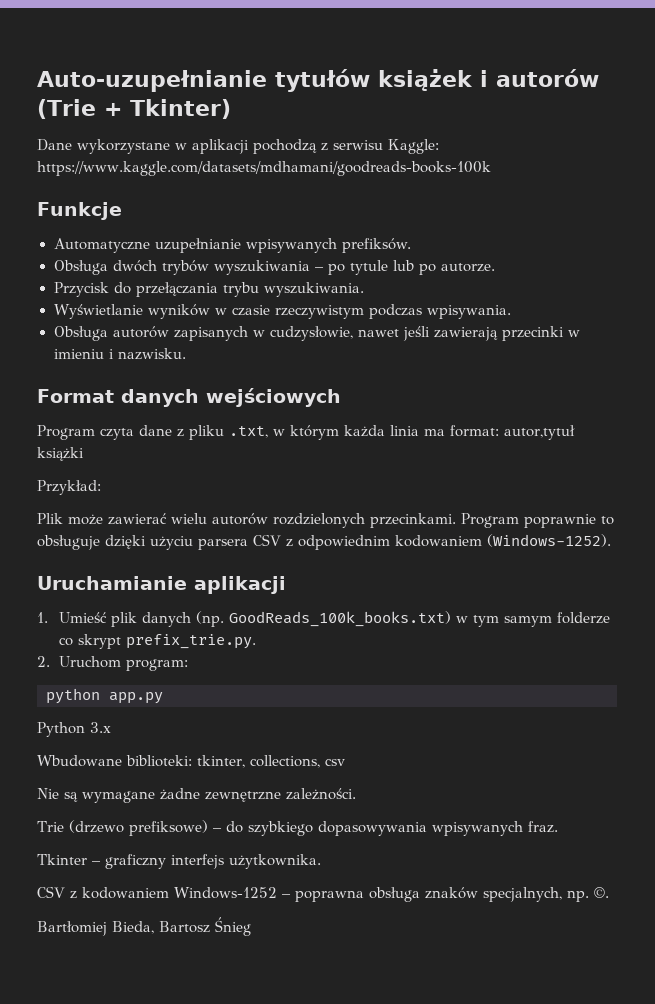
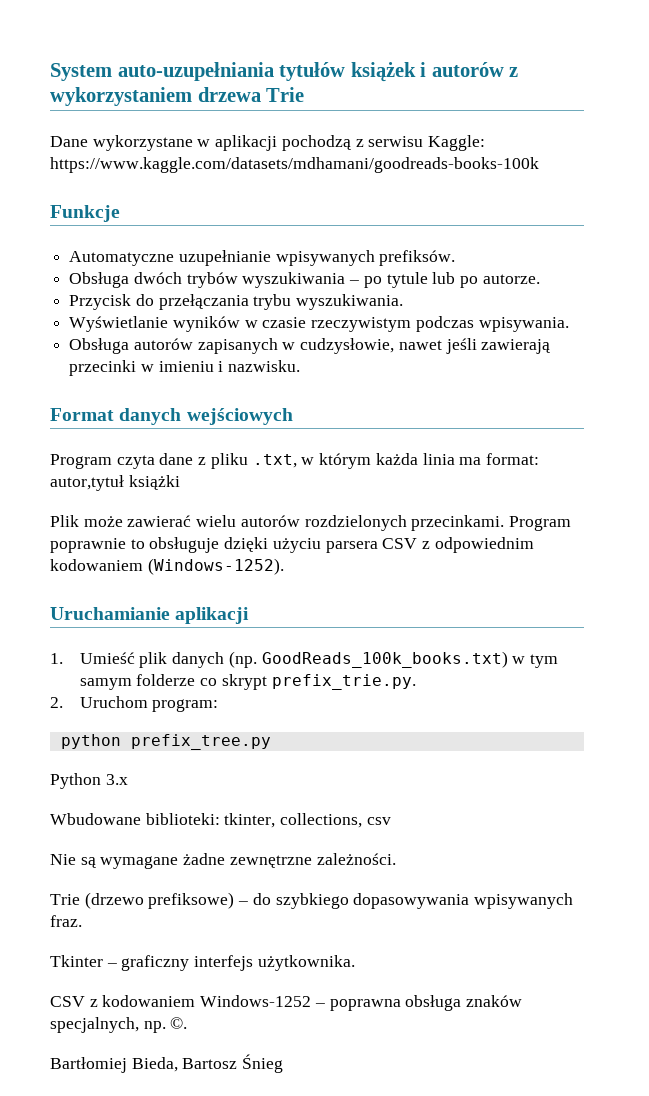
- Auto-uzupełnianie tytułów książek i autorów (Trie + Tkinter)
+ System auto-uzupełniania tytułów książek i autorów z wykorzystaniem drzewa Trie
- Przykład:
- python app.py
+ python prefix_tree.py

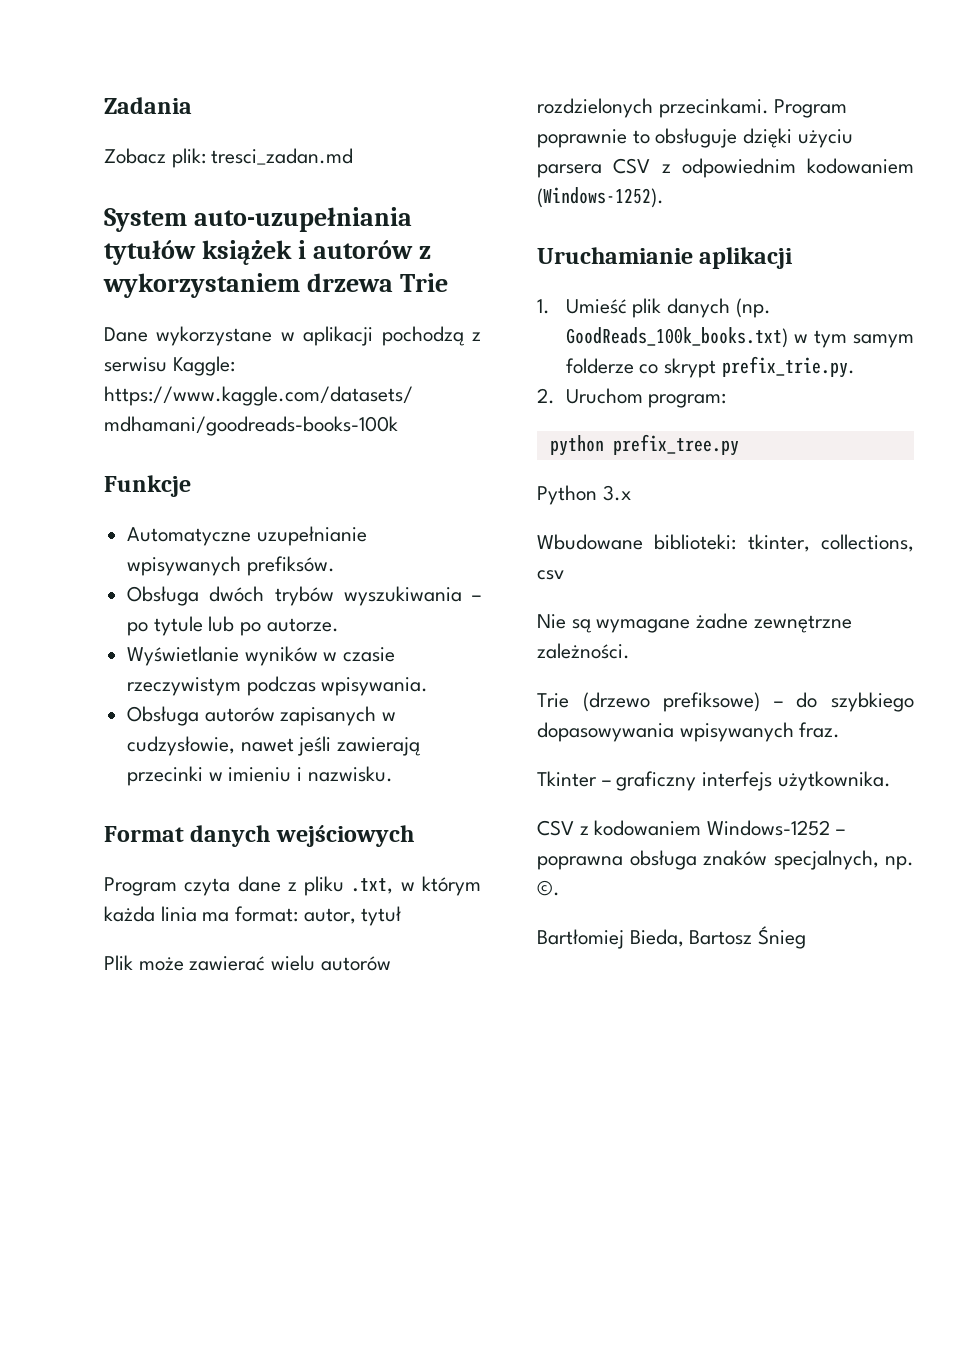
+ Zadania
+ Zobacz plik: tresci_zadan.md
- Przycisk do przełączania trybu wyszukiwania.
- Program czyta dane z pliku .txt, w którym każda linia ma format: autor,tytuł książki
+ Program czyta dane z pliku .txt, w którym każda linia ma format: autor, tytuł

